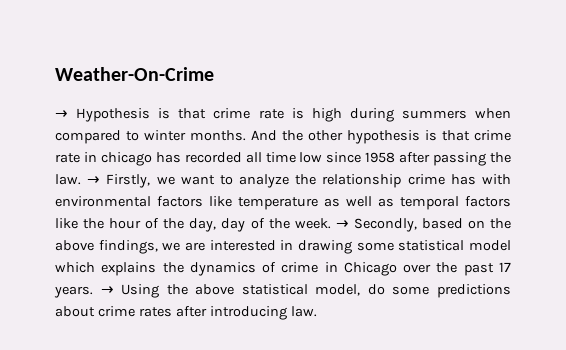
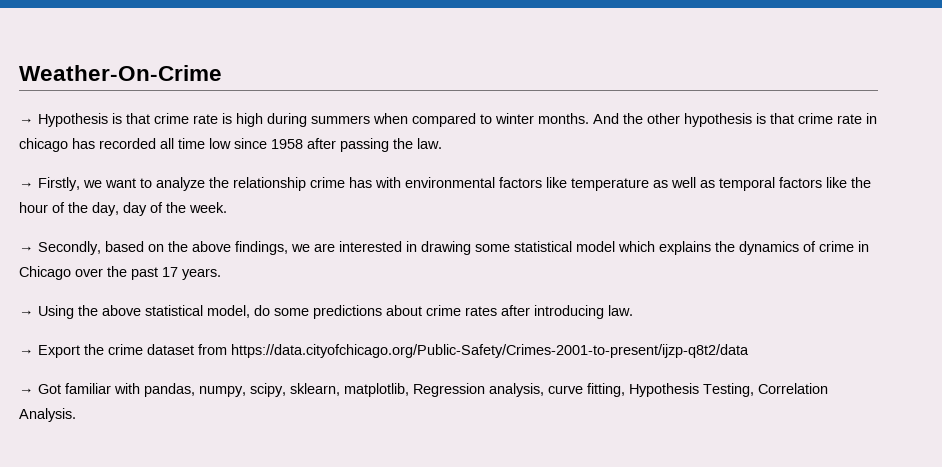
- And the other hypothesis is that crime rate in chicago has recorded all time low since 1958 after passing the law. → Firstly, we want to analyze the relationship crime has with environmental factors like temperature as well as temporal factors like the hour of the day, day of the week. → Secondly, based on the above findings, we are interested in drawing some statistical model which explains the dynamics of crime in Chicago over the past 17 years. → Using the above statistical model, do some predictions about crime rates after introducing law.
+ And the other hypothesis is that crime rate in chicago has recorded all time low since 1958 after passing the law.
+ → Firstly, we want to analyze the relationship crime has with environmental factors like temperature as well as temporal factors like the hour of the day, day of the week.
+ → Secondly, based on the above findings, we are interested in drawing some statistical model which explains the dynamics of crime in Chicago over the past 17 years.
+ → Using the above statistical model, do some predictions about crime rates after introducing law.
+ → Export the crime dataset from https://data.cityofchicago.org/Public-Safety/Crimes-2001-to-present/ijzp-q8t2/data
+ → Got familiar with pandas, numpy, scipy, sklearn, matplotlib, Regression analysis, curve fitting, Hypothesis Testing, Correlation Analysis.

